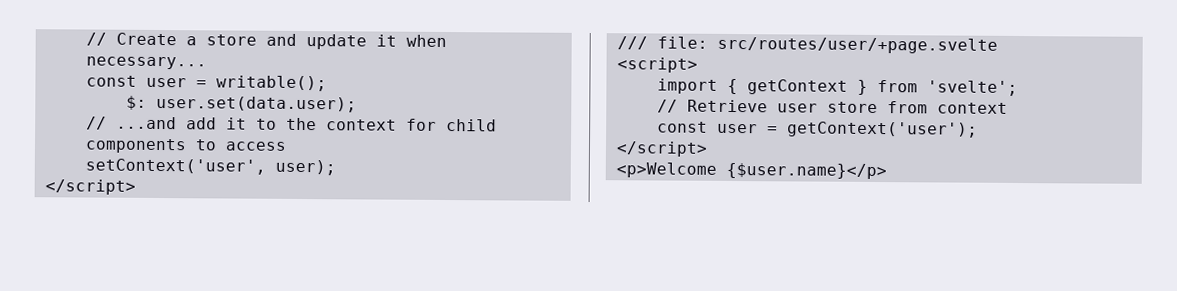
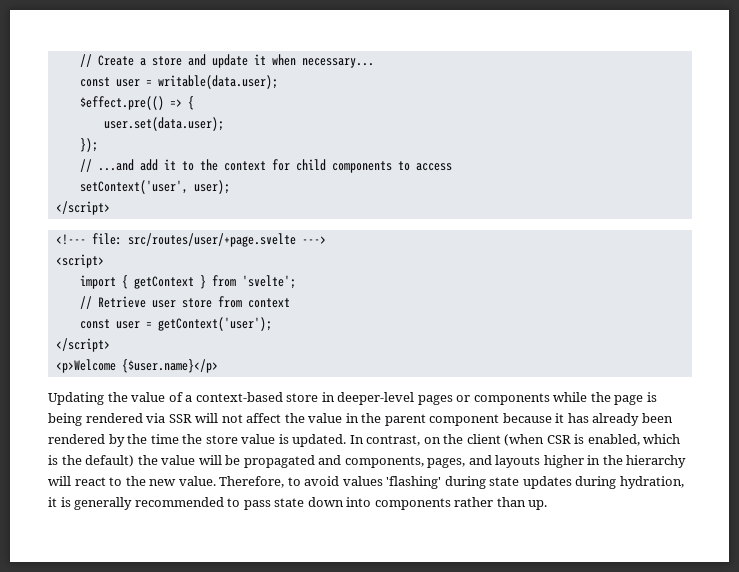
- const user = writable();
- $: user.set(data.user);
+ const user = writable(data.user);
+ $effect.pre(() => {
+ user.set(data.user);
+ });
- /// file: src/routes/user/+page.svelte
+ <!--- file: src/routes/user/+page.svelte --->
+ Updating the value of a context-based store in deeper-level pages or components while the page is being rendered via SSR will not affect the value in the parent component because it has already been rendered by the time the store value is updated. In contrast, on the client (when CSR is enabled, which is the default) the value will be propagated and components, pages, and layouts higher in the hierarchy will react to the new value. Therefore, to avoid values 'flashing' during state updates during hydration, it is generally recommended to pass state down into components rather than up.

